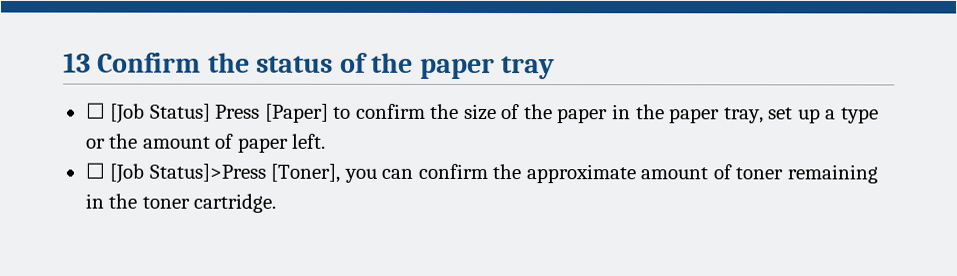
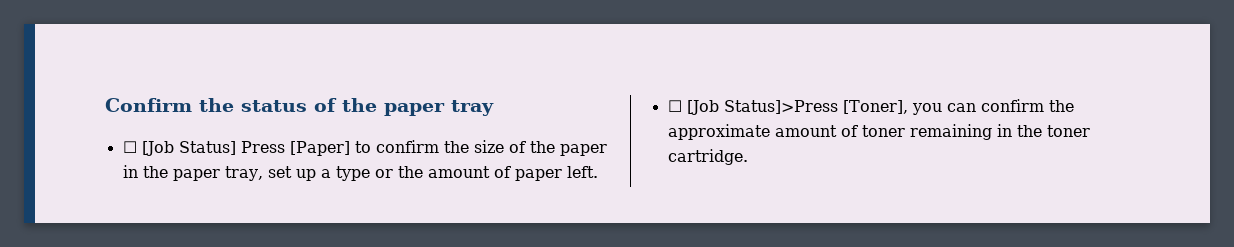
- 13 Confirm the status of the paper tray
+ Confirm the status of the paper tray

